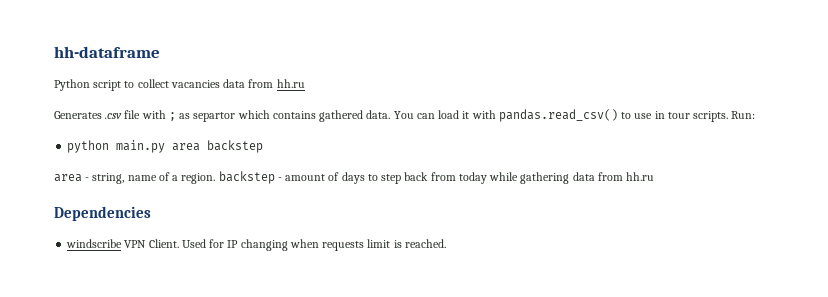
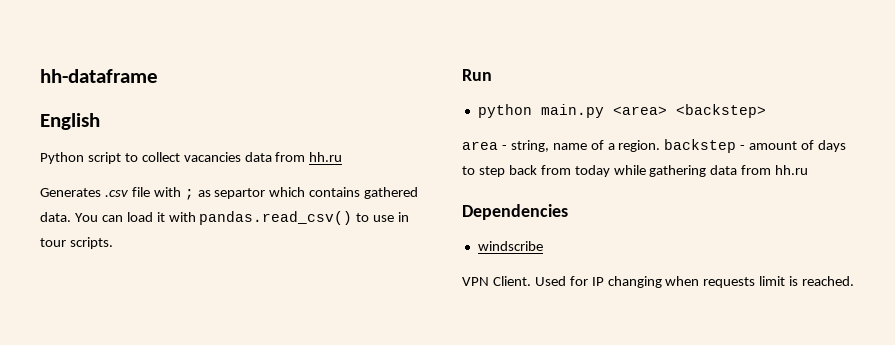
+ English
- You can load it with pandas.read_csv() to use in tour scripts. Run:
+ You can load it with pandas.read_csv() to use in tour scripts.
+ Run
- python main.py area backstep
+ python main.py <area> <backstep>
- windscribe VPN Client.
+ windscribe
+ VPN Client.

